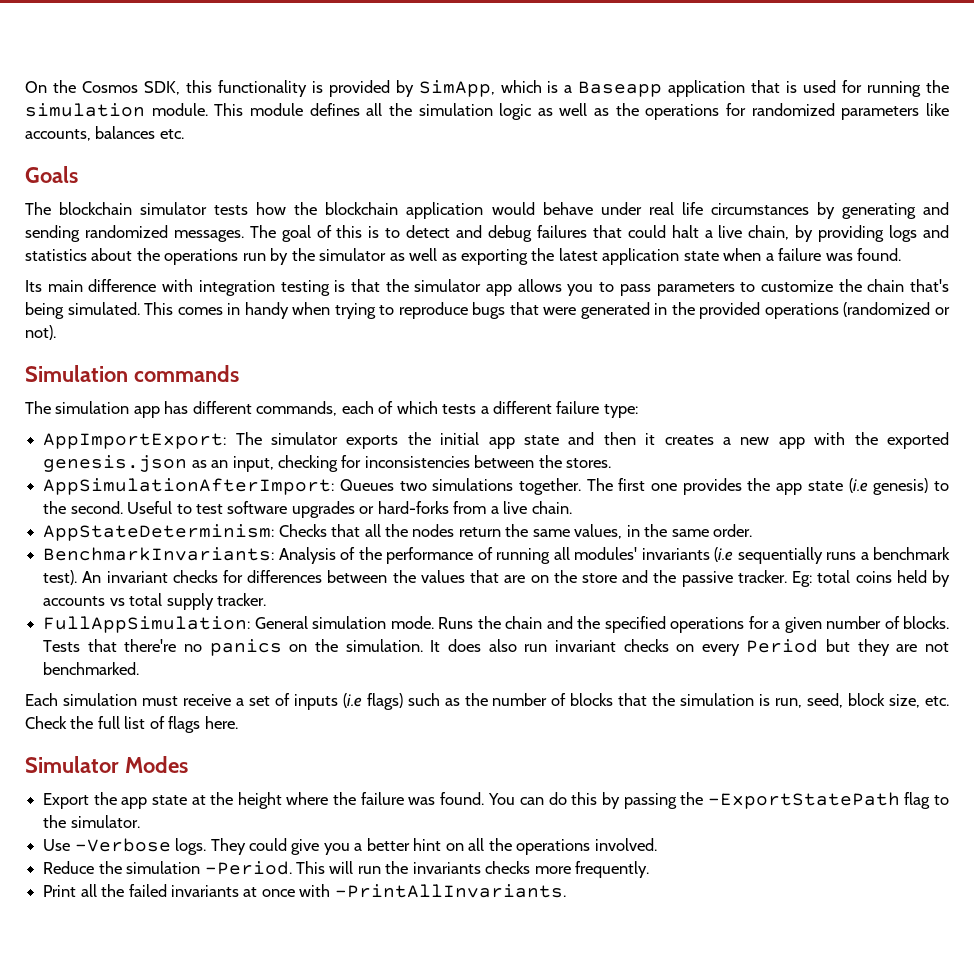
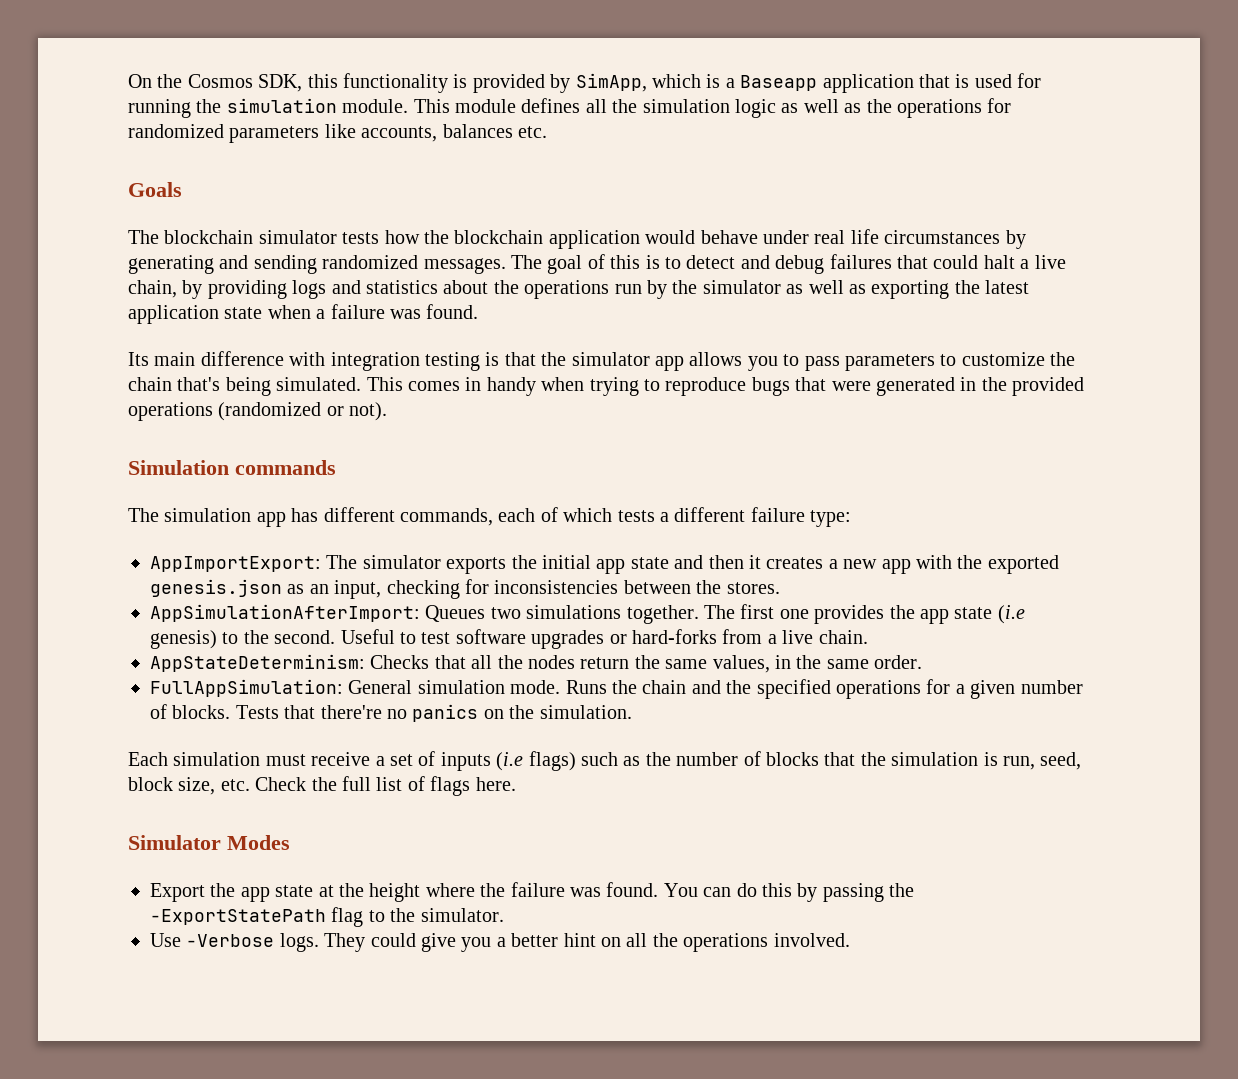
- BenchmarkInvariants: Analysis of the performance of running all modules' invariants (i.e sequentially runs a benchmark test). An invariant checks for differences between the values that are on the store and the passive tracker. Eg: total coins held by accounts vs total supply tracker.
- It does also run invariant checks on every Period but they are not benchmarked.
- Reduce the simulation -Period. This will run the invariants checks more frequently.
- Print all the failed invariants at once with -PrintAllInvariants.

